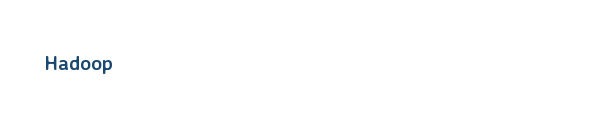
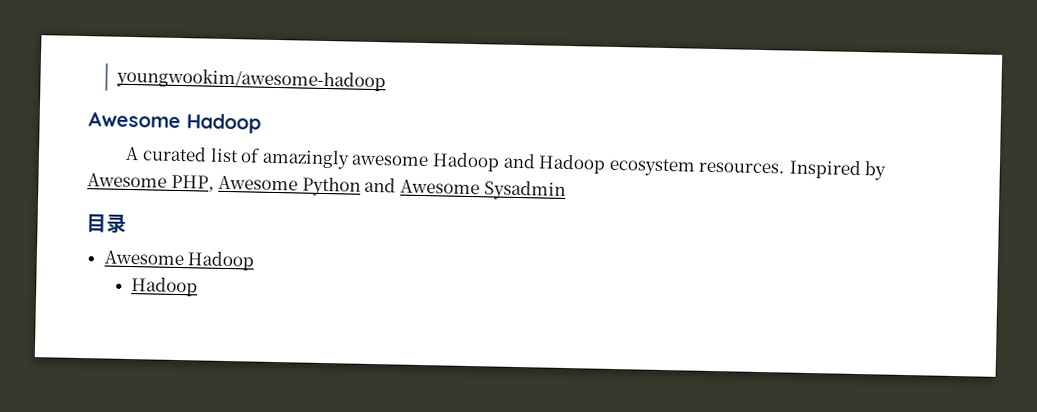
+ youngwookim/awesome-hadoop
+ Awesome Hadoop
+ A curated list of amazingly awesome Hadoop and Hadoop ecosystem resources. Inspired by Awesome PHP, Awesome Python and Awesome Sysadmin
+ 目录
+ Awesome Hadoop

